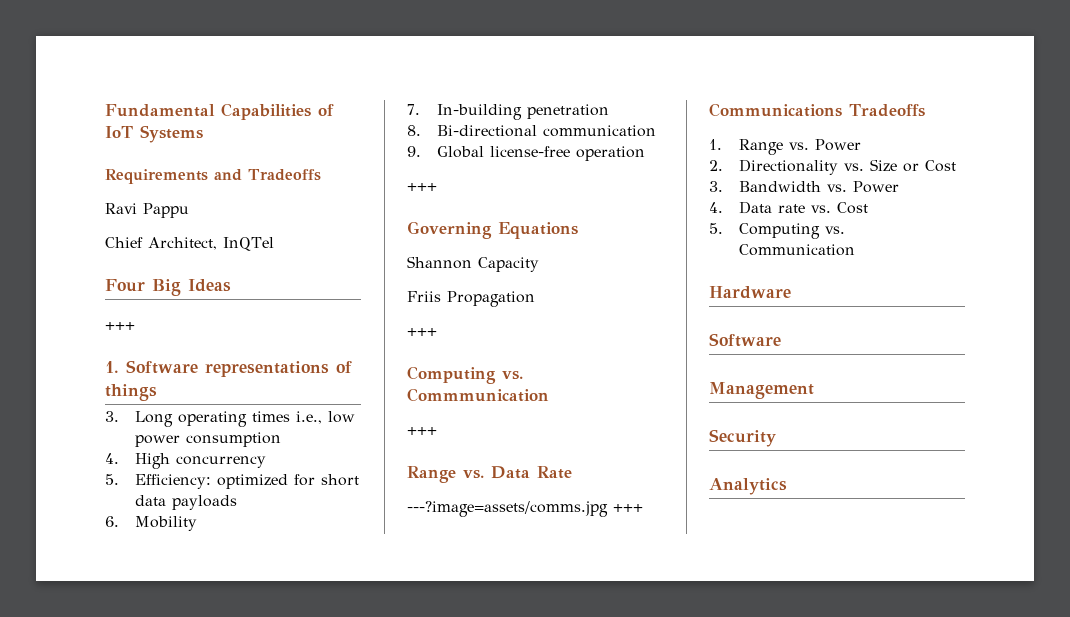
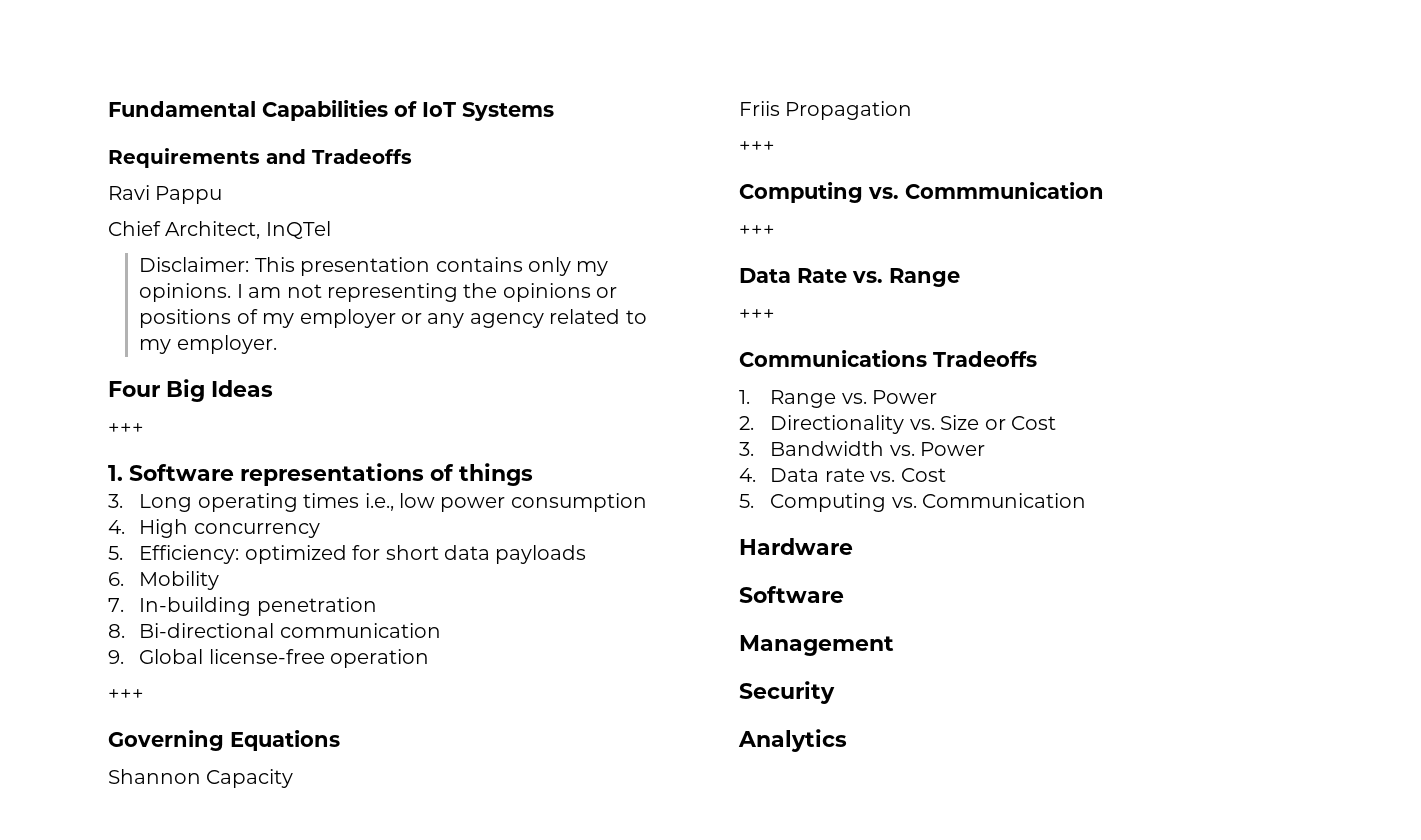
+ Disclaimer: This presentation contains only my opinions. I am not representing the opinions or positions of my employer or any agency related to my employer.
- Range vs. Data Rate
- ---?image=assets/comms.jpg +++
+ Data Rate vs. Range
+ +++

